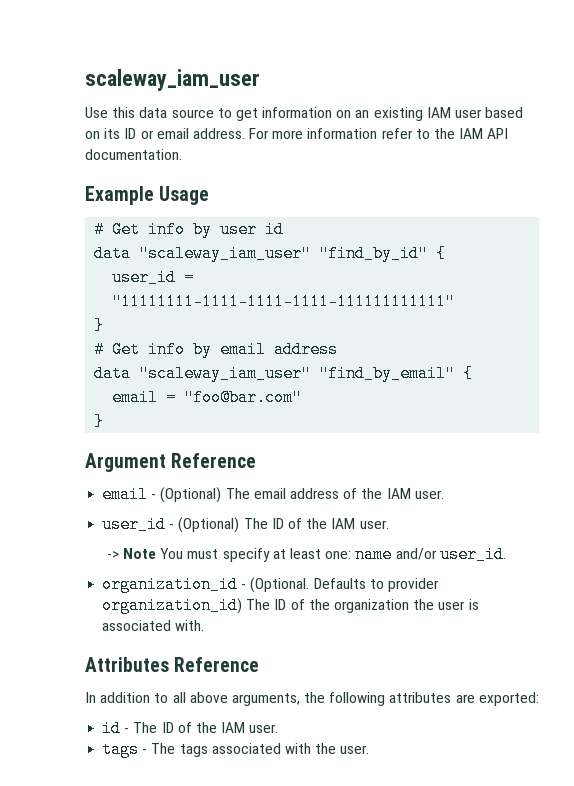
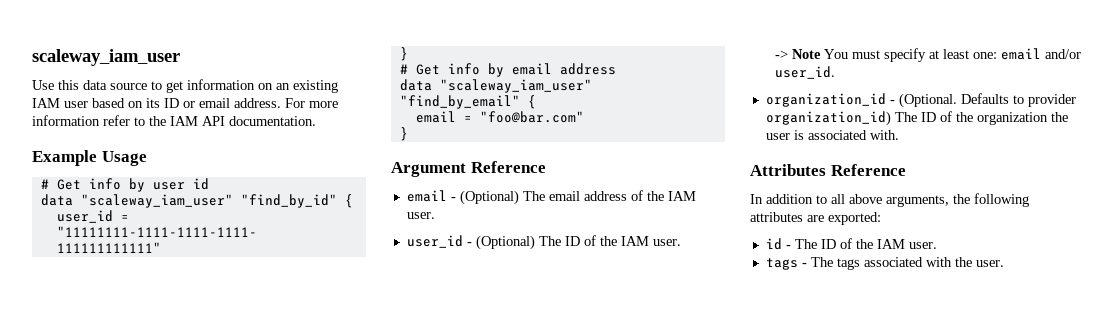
- -> Note You must specify at least one: name and/or user_id.
+ -> Note You must specify at least one: email and/or user_id.

